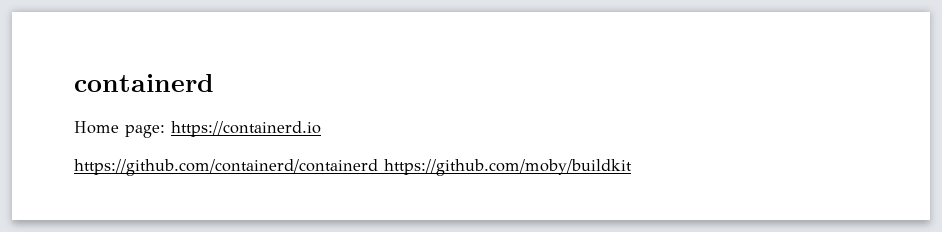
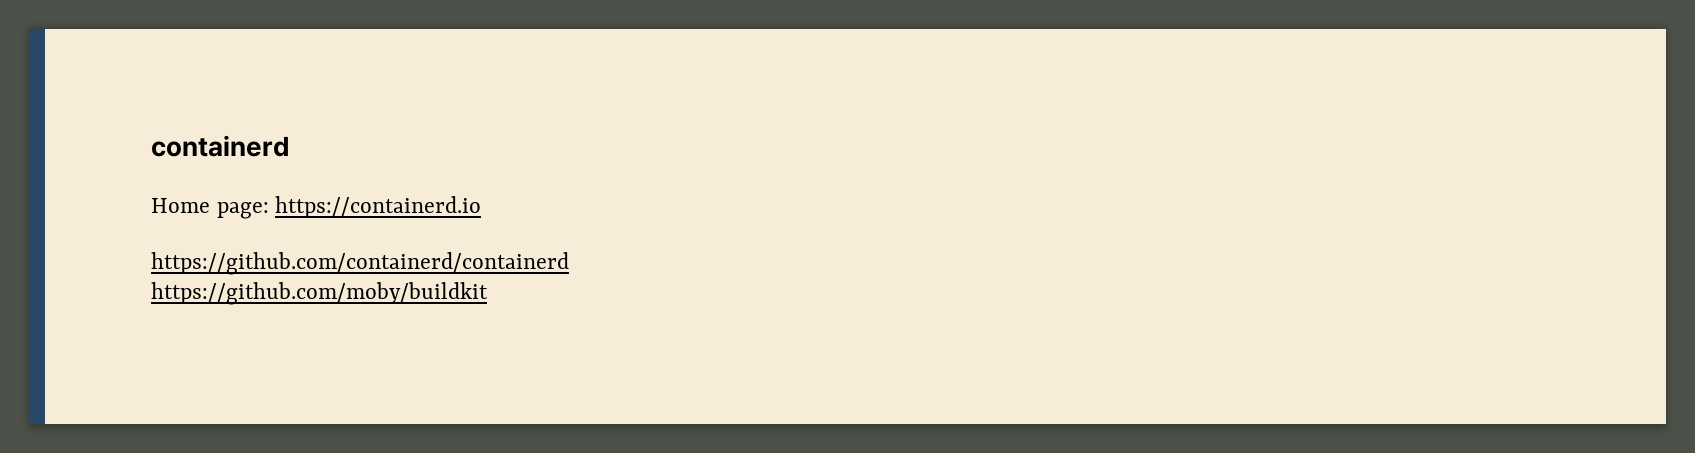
- https://github.com/containerd/containerd https://github.com/moby/buildkit
+ https://github.com/containerd/containerd
+ https://github.com/moby/buildkit

